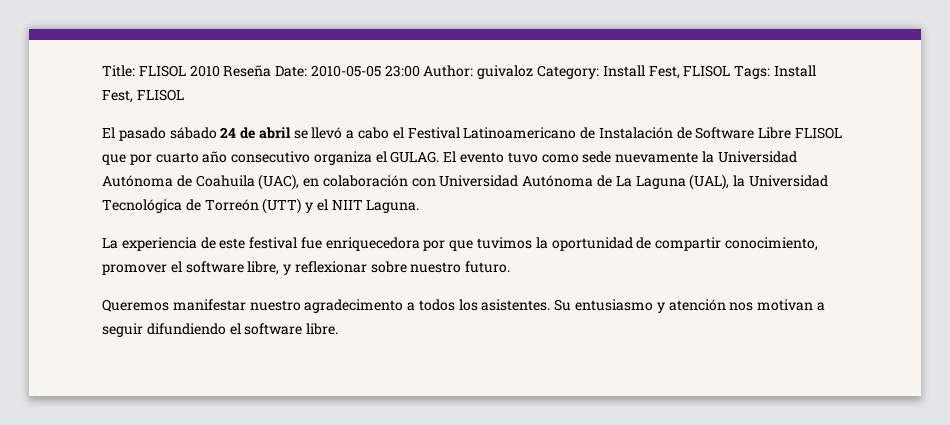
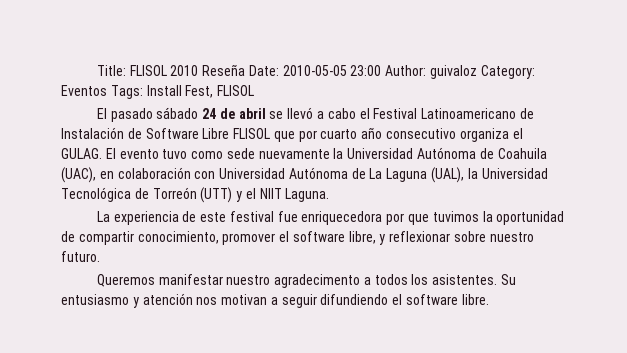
- Title: FLISOL 2010 Reseña Date: 2010-05-05 23:00 Author: guivaloz Category: Install Fest, FLISOL Tags: Install Fest, FLISOL
+ Title: FLISOL 2010 Reseña Date: 2010-05-05 23:00 Author: guivaloz Category: Eventos Tags: Install Fest, FLISOL

